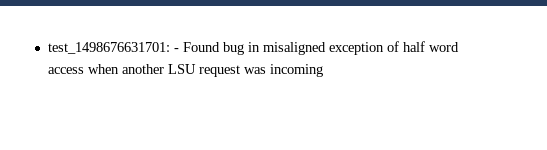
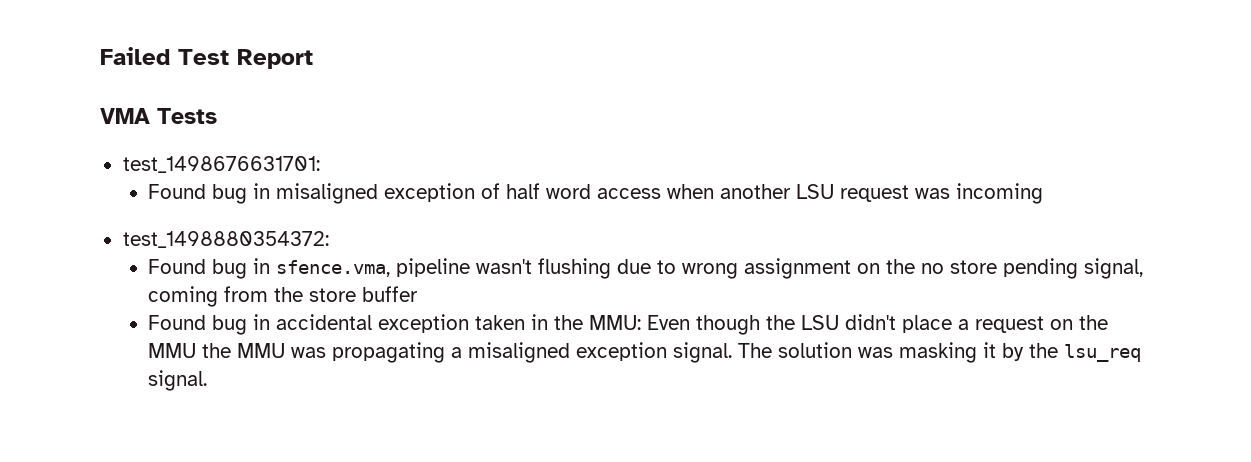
+ Failed Test Report
+ VMA Tests
- test_1498676631701: - Found bug in misaligned exception of half word access when another LSU request was incoming
+ test_1498676631701:
+ Found bug in misaligned exception of half word access when another LSU request was incoming
+ test_1498880354372:
+ Found bug in sfence.vma, pipeline wasn't flushing due to wrong assignment on the no store pending signal, coming from the store buffer
+ Found bug in accidental exception taken in the MMU: Even though the LSU didn't place a request on the MMU the MMU was propagating a misaligned exception signal. The solution was masking it by the lsu_req signal.

